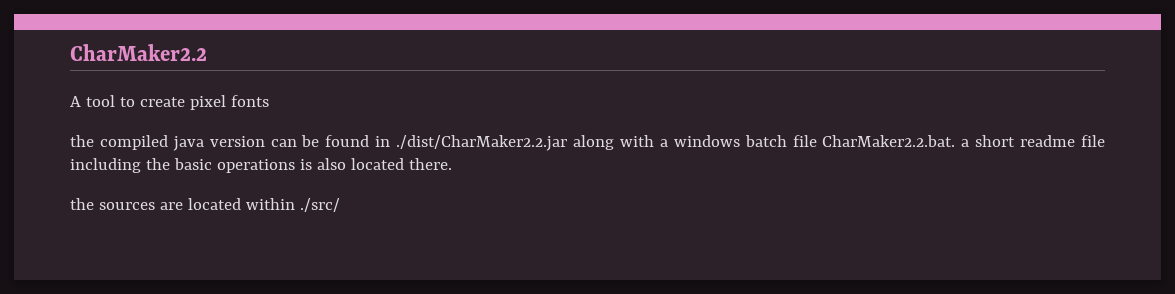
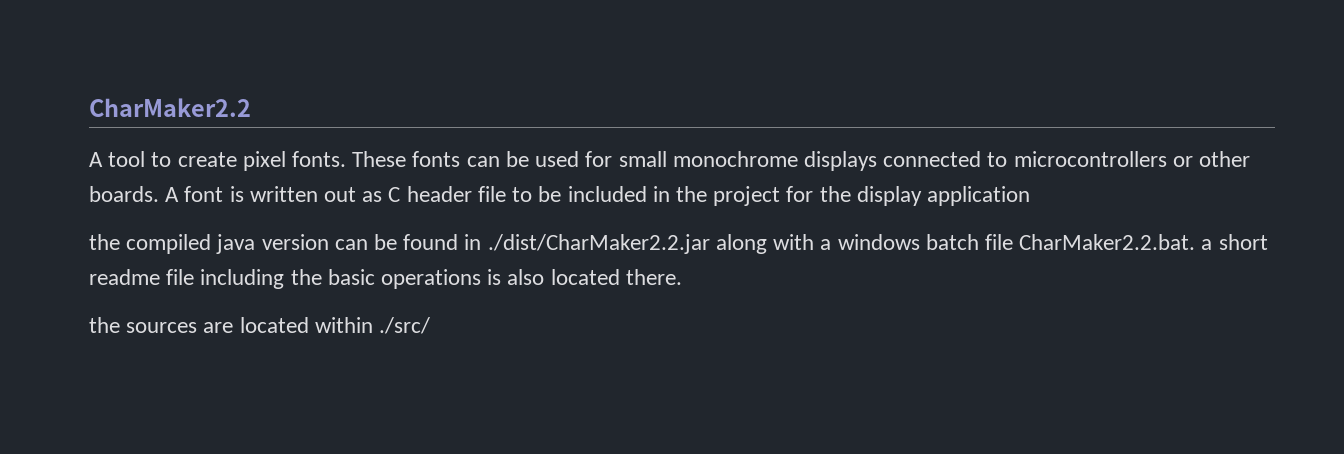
- A tool to create pixel fonts
+ A tool to create pixel fonts. These fonts can be used for small monochrome displays connected to microcontrollers or other boards. A font is written out as C header file to be included in the project for the display application

